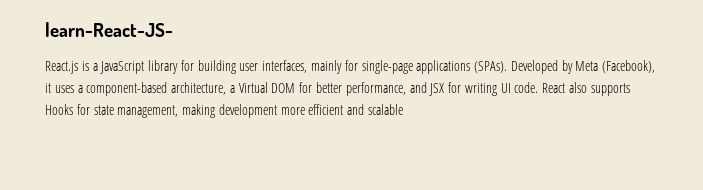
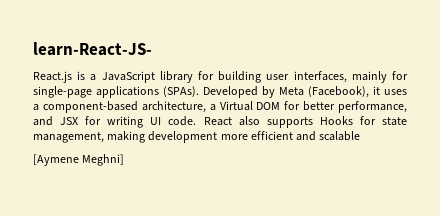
+ [Aymene Meghni]

